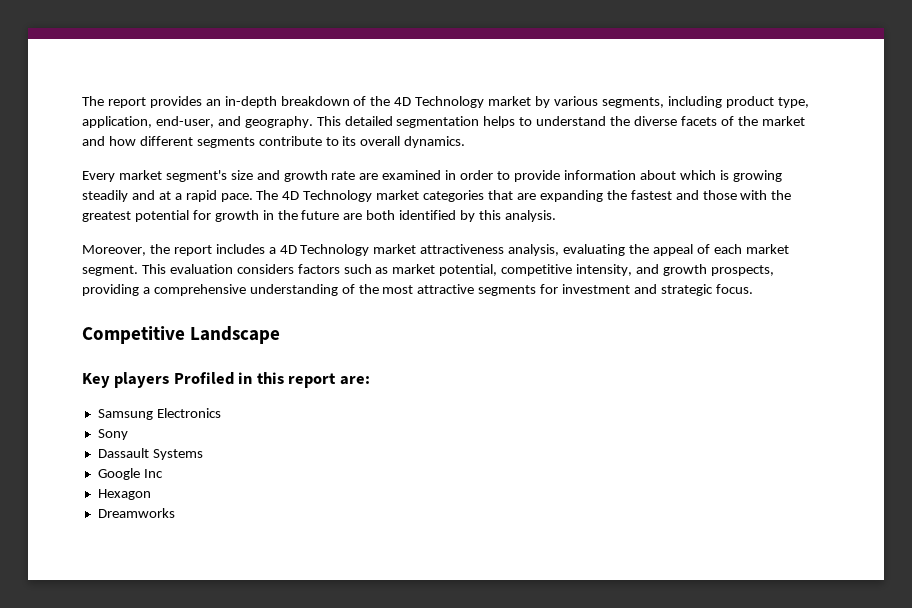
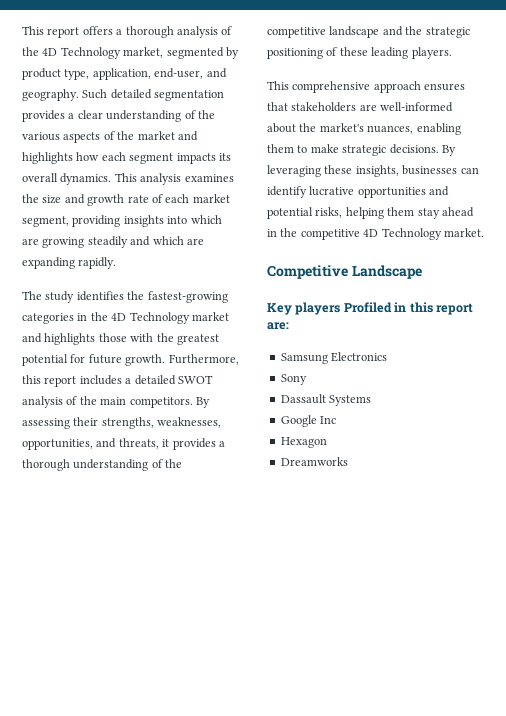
- The report provides an in-depth breakdown of the 4D Technology market by various segments, including product type, application, end-user, and geography.
+ This report offers a thorough analysis of the 4D Technology market, segmented by product type, application, end-user, and geography.
- This detailed segmentation helps to understand the diverse facets of the market and how different segments contribute to its overall dynamics.
- Every market segment's size and growth rate are examined in order to provide information about which is growing steadily and at a rapid pace. The 4D Technology market categories that are expanding the fastest and those with the greatest potential for growth in the future are both identified by this analysis.
- Moreover, the report includes a 4D Technology market attractiveness analysis, evaluating the appeal of each market segment. This evaluation considers factors such as market potential, competitive intensity, and growth prospects, providing a comprehensive understanding of the most attractive segments for investment and strategic focus.
+ Such detailed segmentation provides a clear understanding of the various aspects of the market and highlights how each segment impacts its overall dynamics. This analysis examines the size and growth rate of each market segment, providing insights into which are growing steadily and which are expanding rapidly.
+ The study identifies the fastest-growing categories in the 4D Technology market and highlights those with the greatest potential for future growth. Furthermore, this report includes a detailed SWOT analysis of the main competitors. By assessing their strengths, weaknesses, opportunities, and threats, it provides a thorough understanding of the competitive landscape and the strategic positioning of these leading players.
+ This comprehensive approach ensures that stakeholders are well-informed about the market's nuances, enabling them to make strategic decisions. By leveraging these insights, businesses can identify lucrative opportunities and potential risks, helping them stay ahead in the competitive 4D Technology market.

